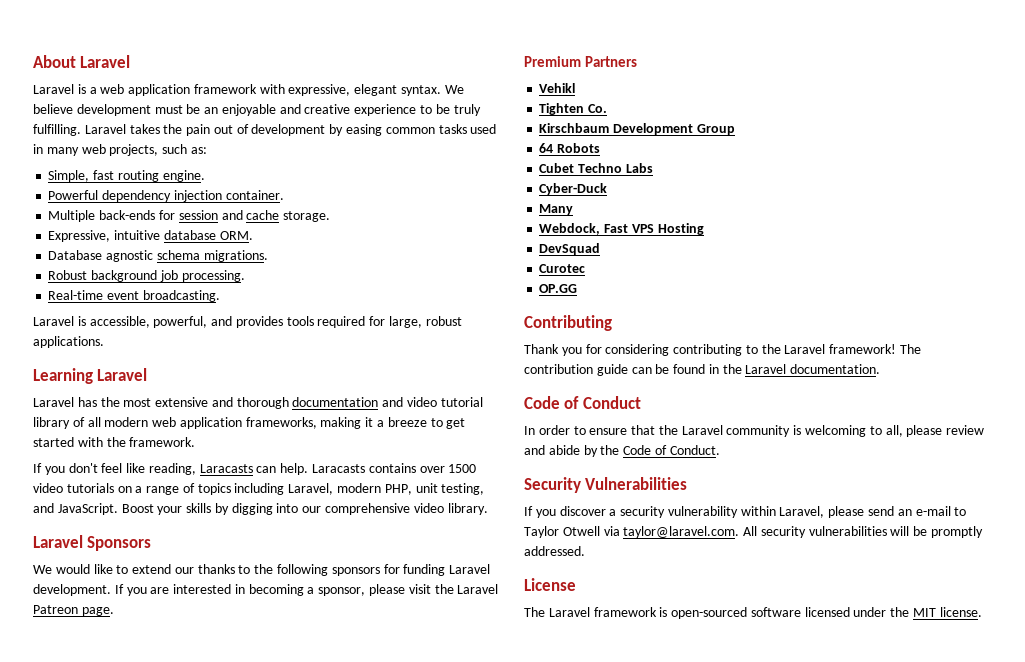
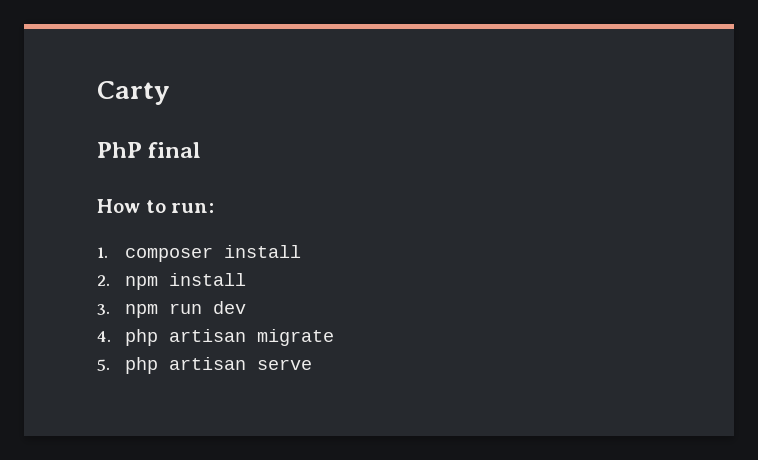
- About Laravel
- Laravel is a web application framework with expressive, elegant syntax. We believe development must be an enjoyable and creative experience to be truly fulfilling. Laravel takes the pain out of development by easing common tasks used in many web projects, such as:
- Simple, fast routing engine.
- Powerful dependency injection container.
- Multiple back-ends for session and cache storage.
- Expressive, intuitive database ORM.
- Database agnostic schema migrations.
- Robust background job processing.
- Real-time event broadcasting.
- Laravel is accessible, powerful, and provides tools required for large, robust applications.
- Learning Laravel
- Laravel has the most extensive and thorough documentation and video tutorial library of all modern web application frameworks, making it a breeze to get started with the framework.
- If you don't feel like reading, Laracasts can help. Laracasts contains over 1500 video tutorials on a range of topics including Laravel, modern PHP, unit testing, and JavaScript. Boost your skills by digging into our comprehensive video library.
- Laravel Sponsors
- We would like to extend our thanks to the following sponsors for funding Laravel development. If you are interested in becoming a sponsor, please visit the Laravel Patreon page.
- Premium Partners
- Vehikl
- Tighten Co.
- Kirschbaum Development Group
- 64 Robots
- Cubet Techno Labs
- Cyber-Duck
- Many
- Webdock, Fast VPS Hosting
- DevSquad
- Curotec
- OP.GG
- Contributing
- Thank you for considering contributing to the Laravel framework! The contribution guide can be found in the Laravel documentation.
- Code of Conduct
- In order to ensure that the Laravel community is welcoming to all, please review and abide by the Code of Conduct.
- Security Vulnerabilities
- If you discover a security vulnerability within Laravel, please send an e-mail to Taylor Otwell via taylor@laravel.com. All security vulnerabilities will be promptly addressed.
- License
- The Laravel framework is open-sourced software licensed under the MIT license.
+ Carty
+ PhP final
+ How to run:
+ 1. composer install
+ 2. npm install
+ 3. npm run dev
+ 4. php artisan migrate
+ 5. php artisan serve

